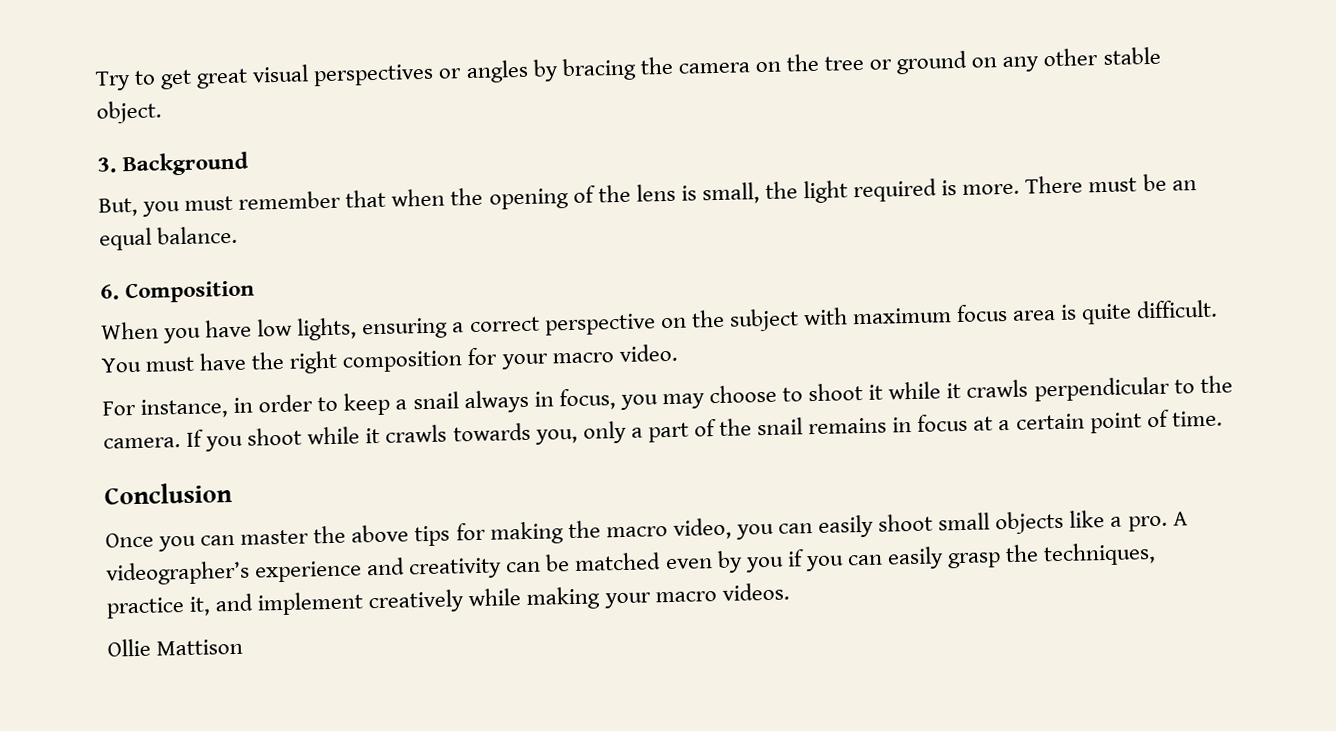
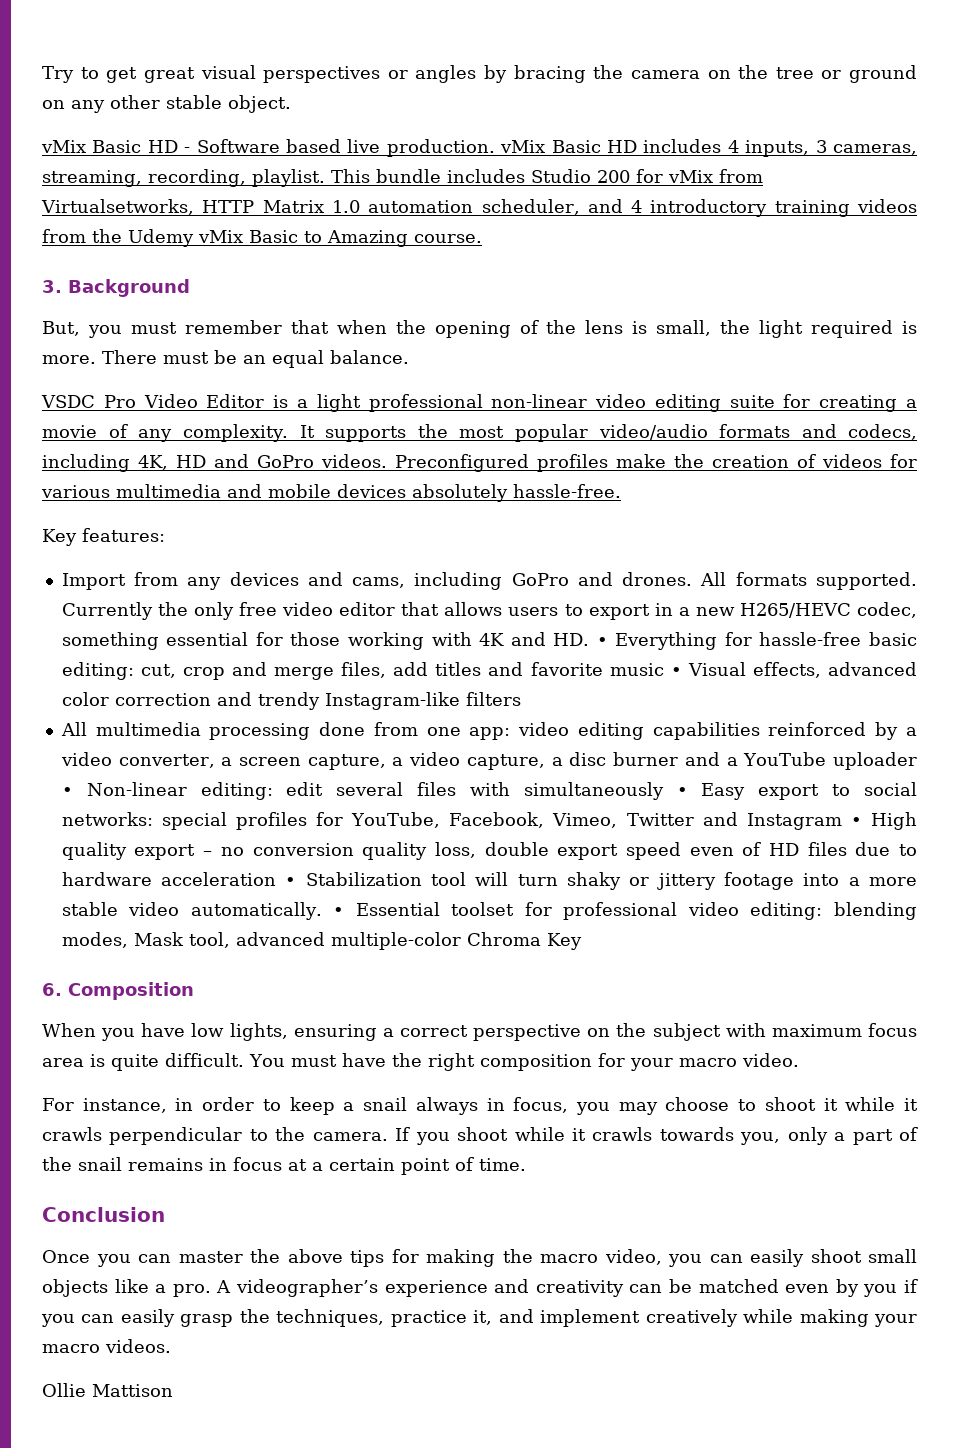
+ vMix Basic HD - Software based live production. vMix Basic HD includes 4 inputs, 3 cameras, streaming, recording, playlist. This bundle includes Studio 200 for vMix from Virtualsetworks, HTTP Matrix 1.0 automation scheduler, and 4 introductory training videos from the Udemy vMix Basic to Amazing course.
+ VSDC Pro Video Editor is a light professional non-linear video editing suite for creating a movie of any complexity. It supports the most popular video/audio formats and codecs, including 4K, HD and GoPro videos. Preconfigured profiles make the creation of videos for various multimedia and mobile devices absolutely hassle-free.
+ Key features:
+ Import from any devices and cams, including GoPro and drones. All formats supported. Сurrently the only free video editor that allows users to export in a new H265/HEVC codec, something essential for those working with 4K and HD. • Everything for hassle-free basic editing: cut, crop and merge files, add titles and favorite music • Visual effects, advanced color correction and trendy Instagram-like filters
+ All multimedia processing done from one app: video editing capabilities reinforced by a video converter, a screen capture, a video capture, a disc burner and a YouTube uploader • Non-linear editing: edit several files with simultaneously • Easy export to social networks: special profiles for YouTube, Facebook, Vimeo, Twitter and Instagram • High quality export – no conversion quality loss, double export speed even of HD files due to hardware acceleration • Stabilization tool will turn shaky or jittery footage into a more stable video automatically. • Essential toolset for professional video editing: blending modes, Mask tool, advanced multiple-color Chroma Key

